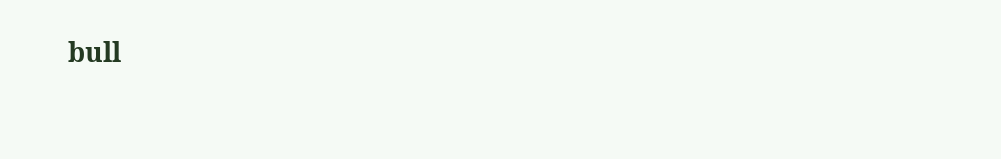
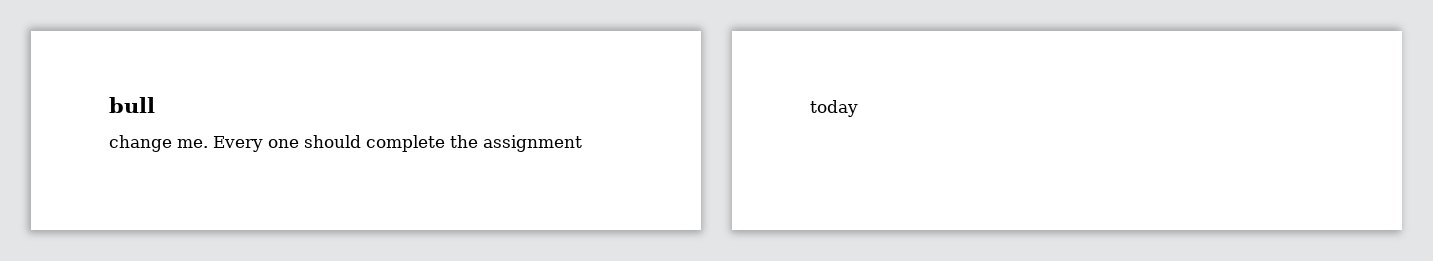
+ change me. Every one should complete the assignment today

